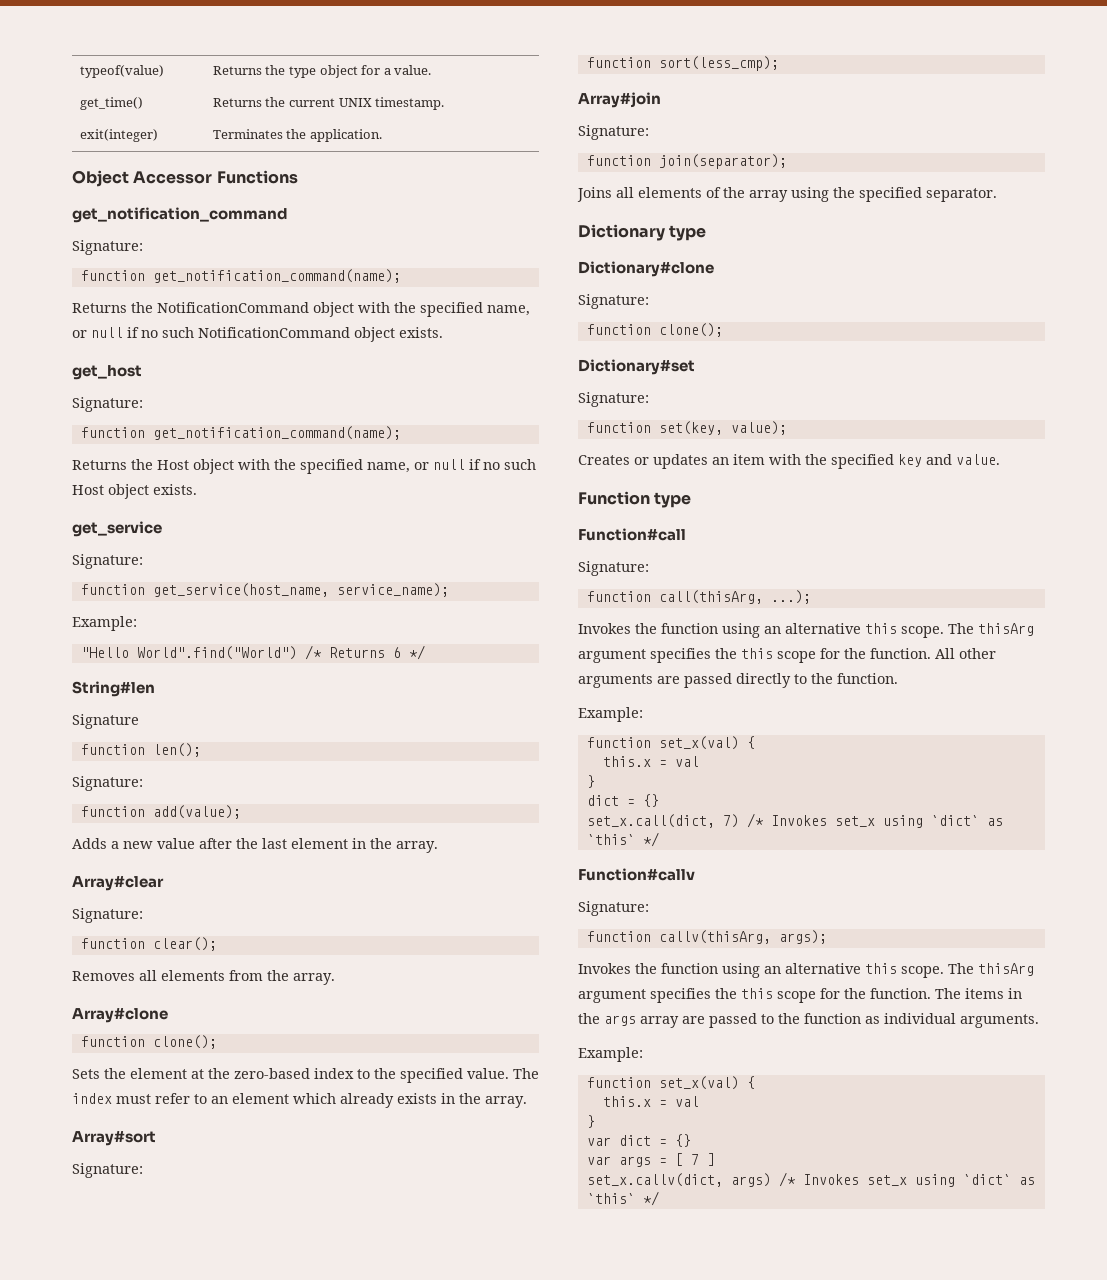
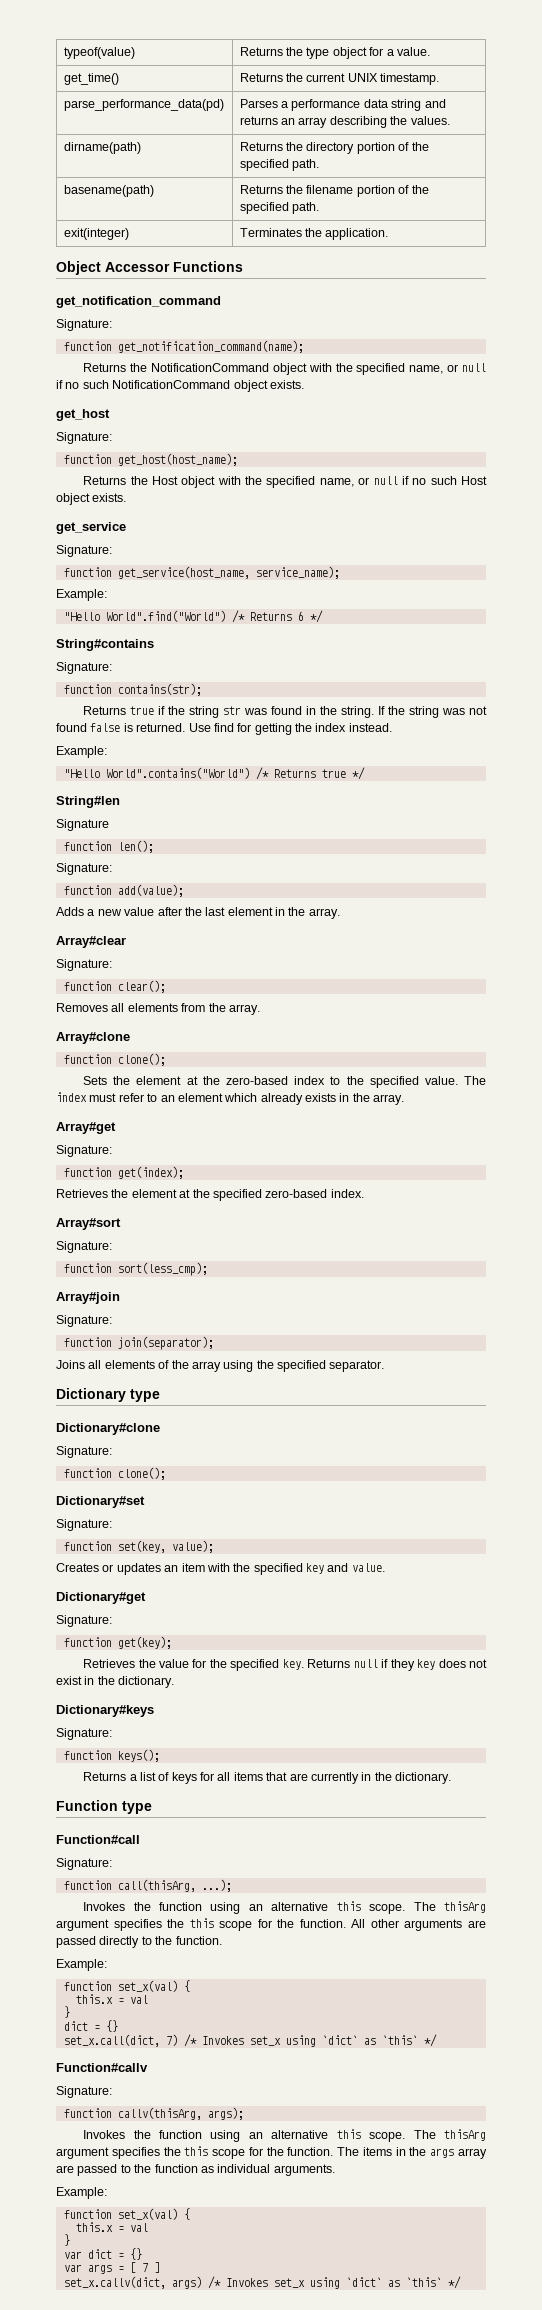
+ parse_performance_data(pd) | Parses a performance data string and returns an array describing the values.
+ dirname(path) | Returns the directory portion of the specified path.
+ basename(path) | Returns the filename portion of the specified path.
  get_host
  Signature:
- function get_notification_command(name);
+ function get_host(host_name);
+ String#contains
+ Signature:
+ function contains(str);
+ Returns true if the string str was found in the string. If the string was not found false is returned. Use find for getting the index instead.
+ Example:
+ "Hello World".contains("World") /* Returns true */
+ Array#get
+ Signature:
+ function get(index);
+ Retrieves the element at the specified zero-based index.
+ Dictionary#get
+ Signature:
+ function get(key);
+ Retrieves the value for the specified key. Returns null if they key does not exist in the dictionary.
+ Dictionary#keys
+ Signature:
+ function keys();
+ Returns a list of keys for all items that are currently in the dictionary.

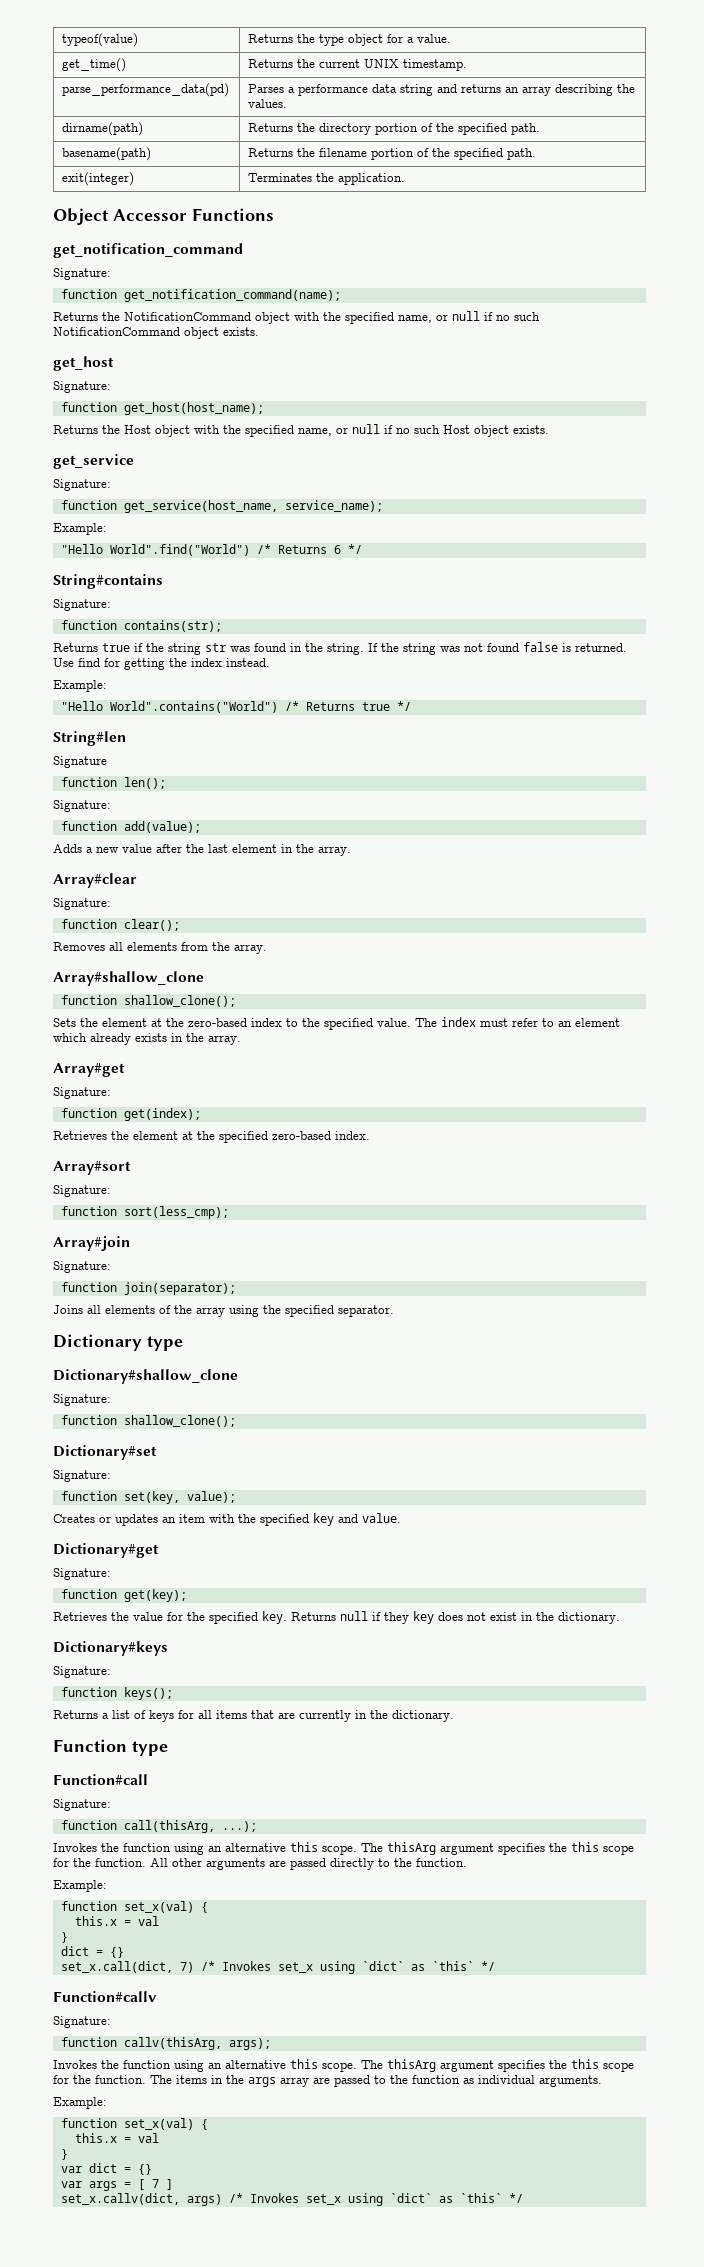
- Array#clone
- function clone();
+ Array#shallow_clone
+ function shallow_clone();
- Dictionary#clone
+ Dictionary#shallow_clone
  Signature:
- function clone();
+ function shallow_clone();

